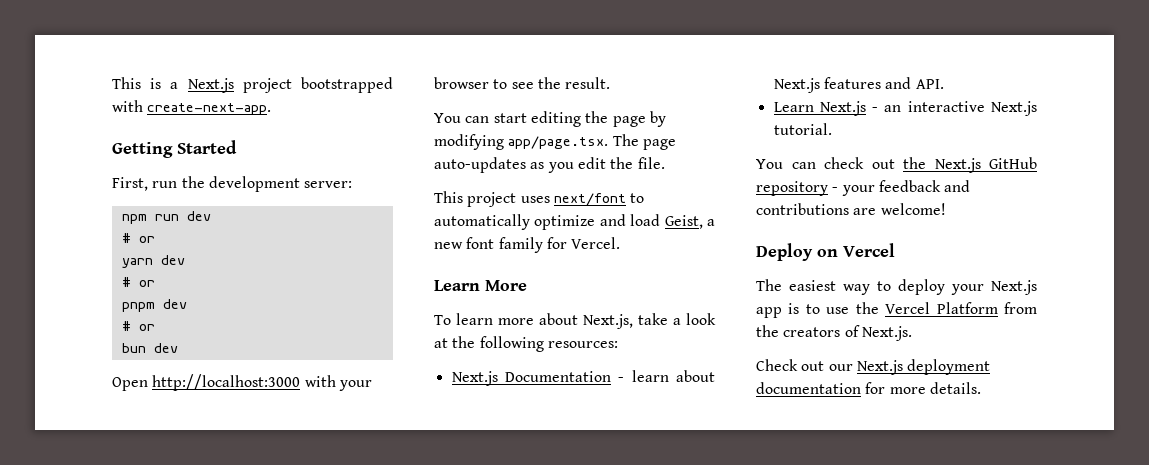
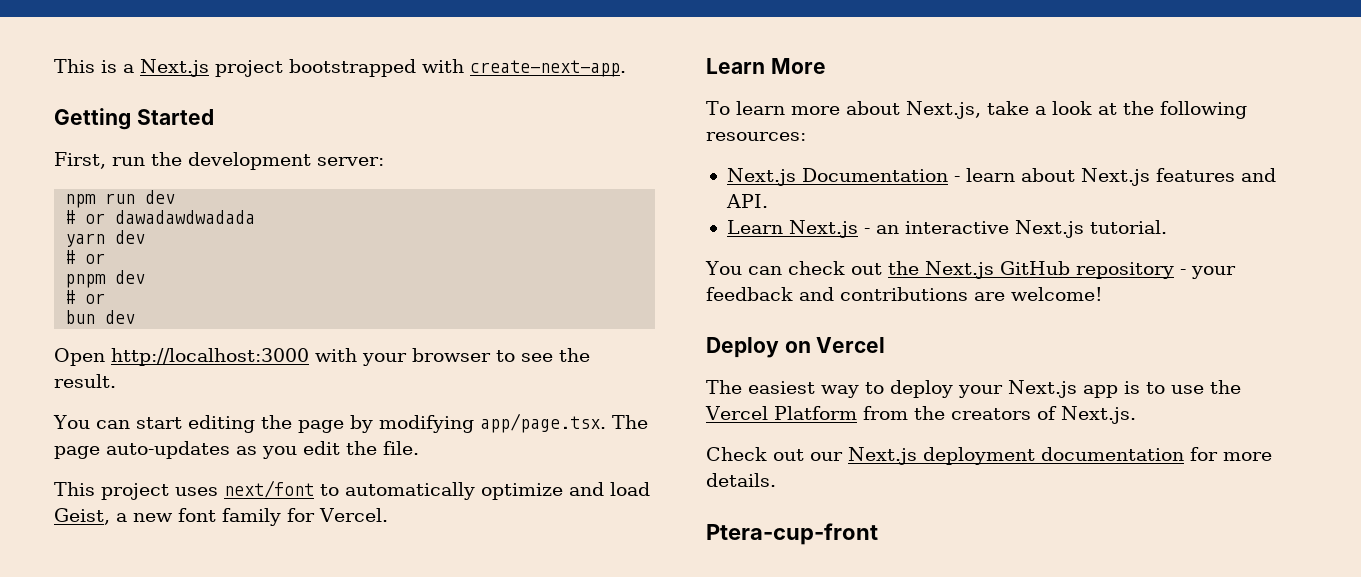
  npm run dev
- # or
+ # or dawadawdwadada
+ Ptera-cup-front

